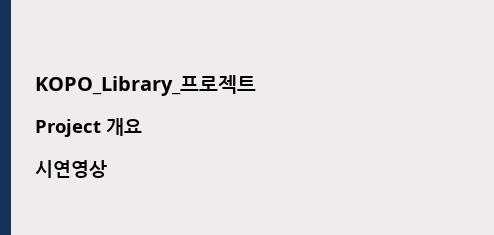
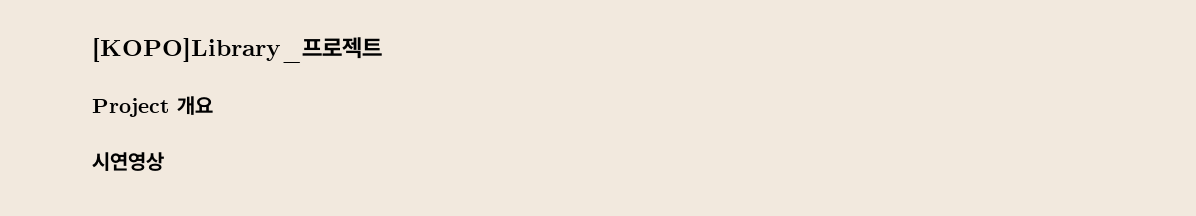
- KOPO_Library_프로젝트
+ [KOPO]Library_프로젝트

